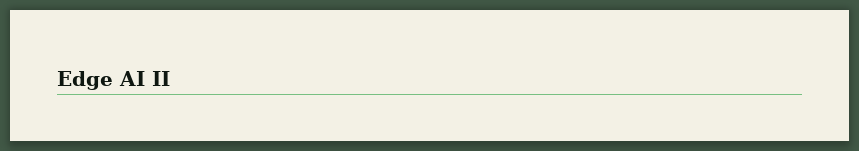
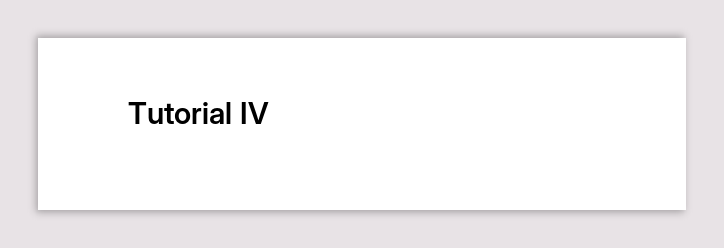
- Edge AI II
+ Tutorial IV

